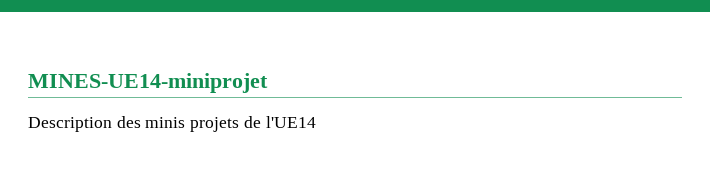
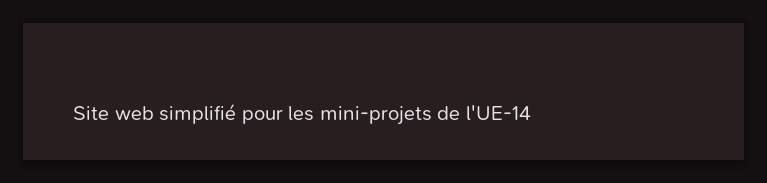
- MINES-UE14-miniprojet
- Description des minis projets de l'UE14
+ Site web simplifié pour les mini-projets de l'UE-14

